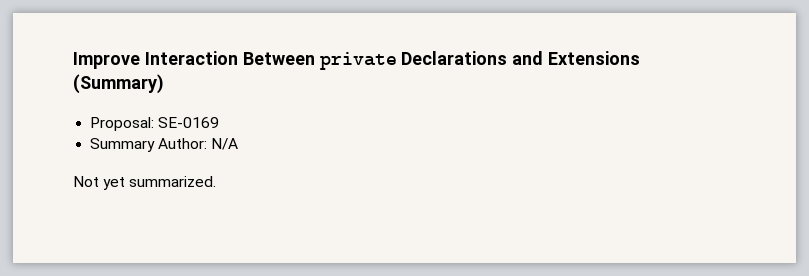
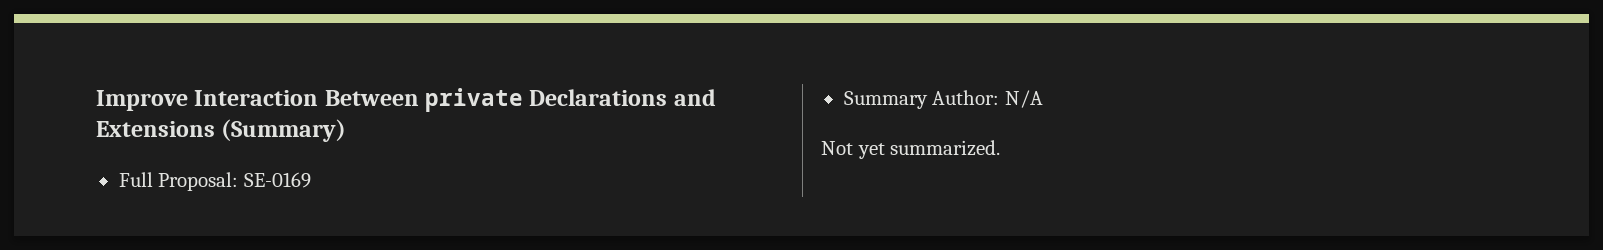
- Proposal: SE-0169
+ Full Proposal: SE-0169

